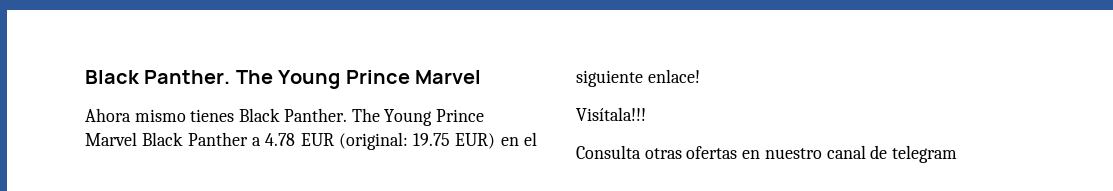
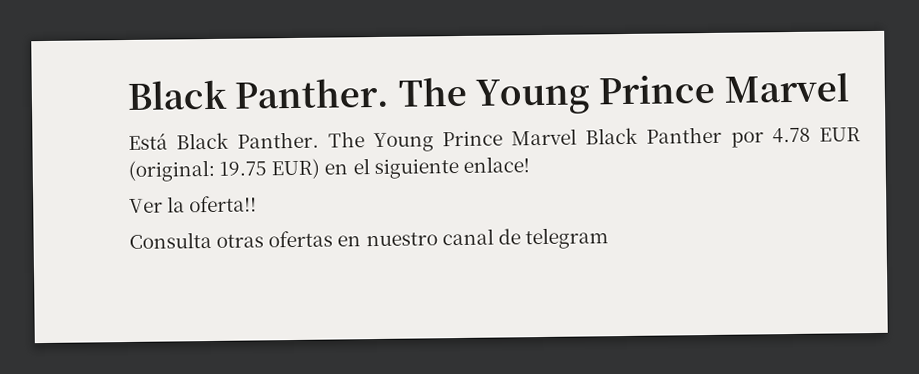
- Ahora mismo tienes Black Panther.
+ Está Black Panther.
- The Young Prince Marvel Black Panther a 4.78 EUR (original: 19.75 EUR) en el siguiente enlace!
+ The Young Prince Marvel Black Panther por 4.78 EUR (original: 19.75 EUR) en el siguiente enlace!
- Visítala!!!
+ Ver la oferta!!

